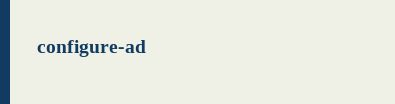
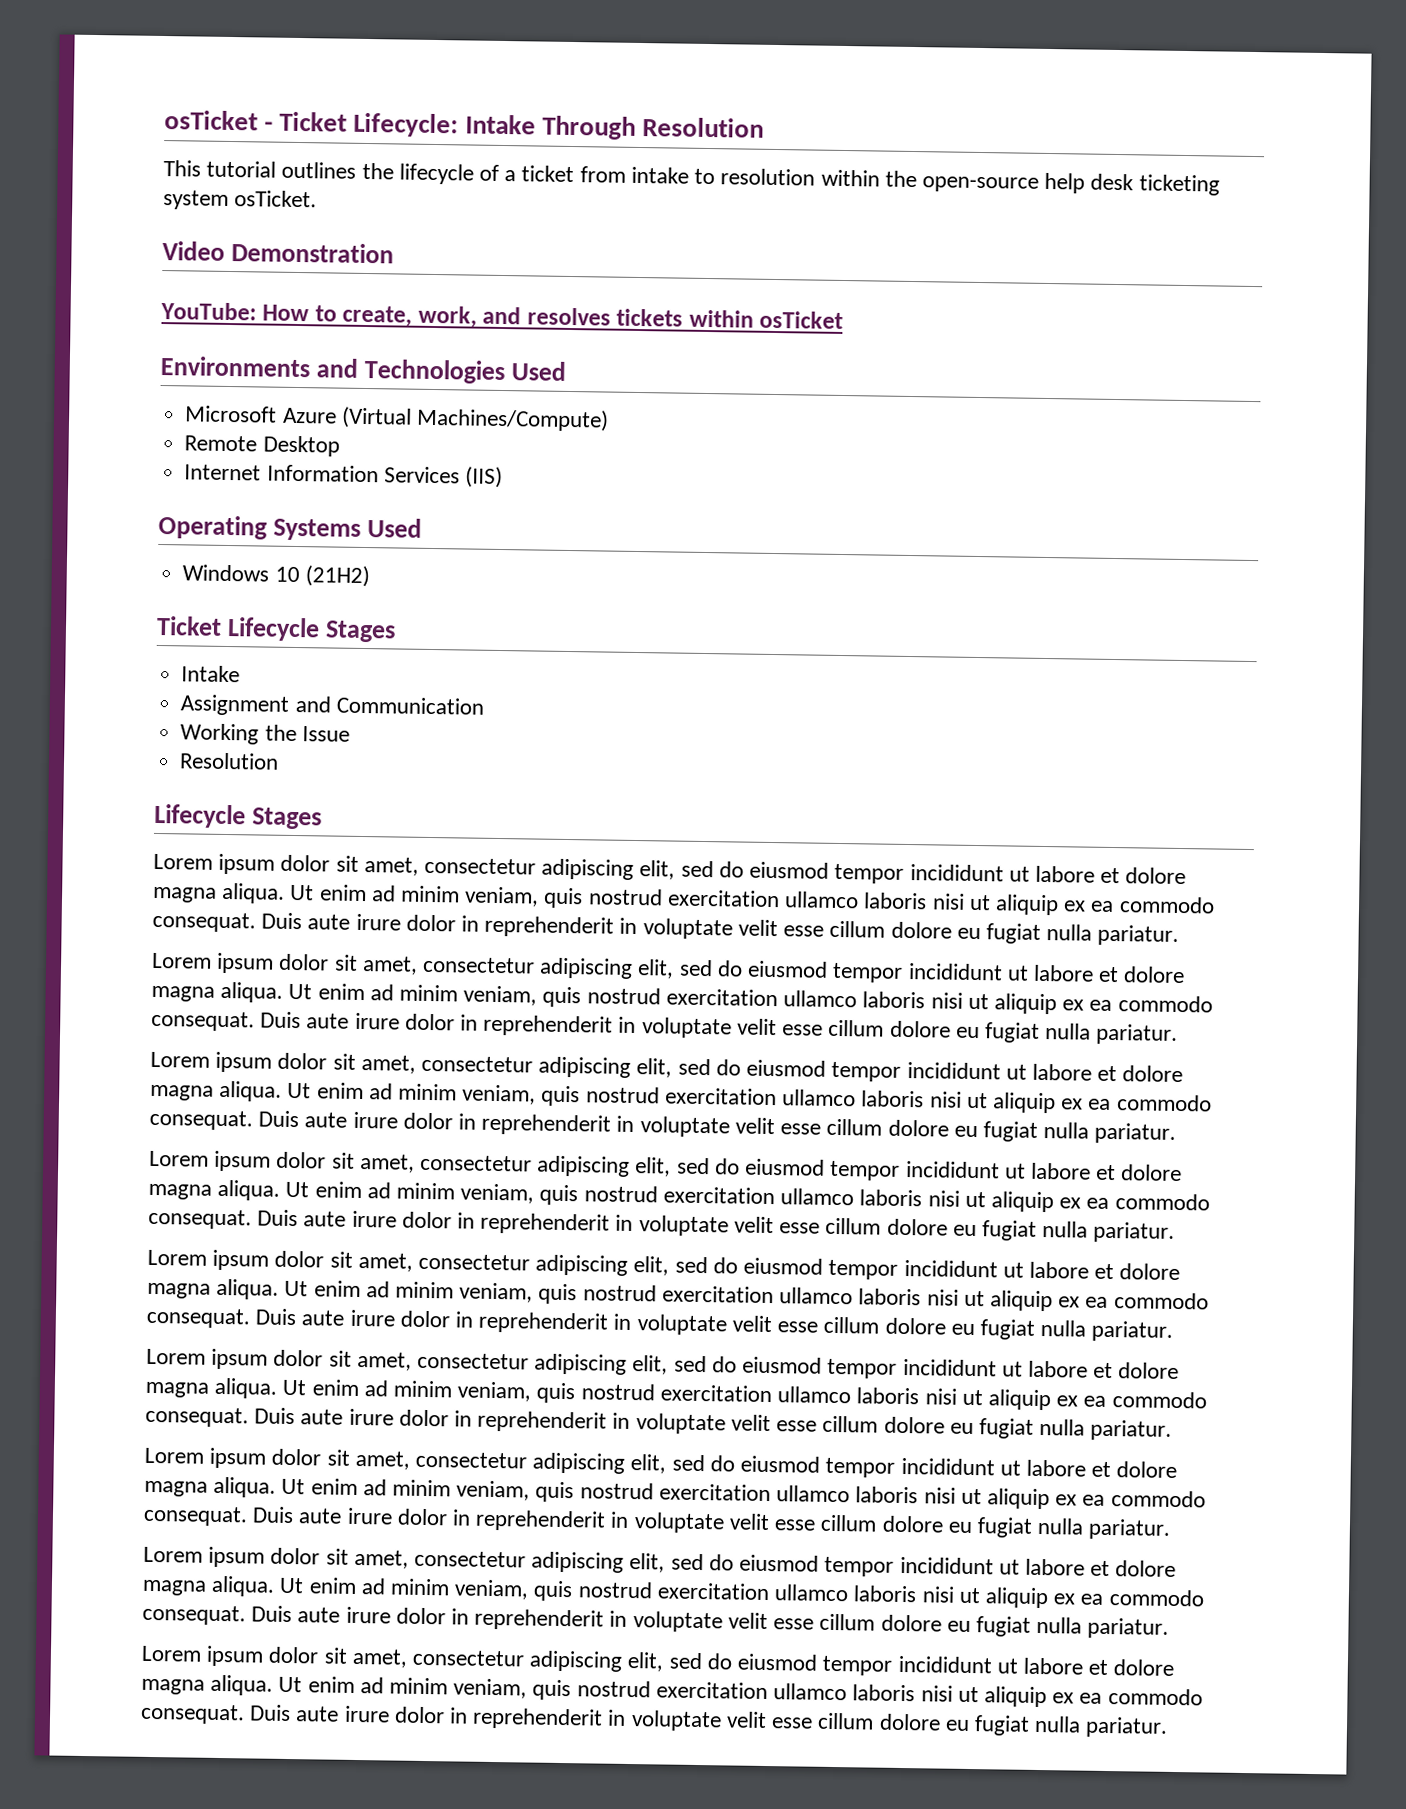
- configure-ad
+ osTicket - Ticket Lifecycle: Intake Through Resolution
+ This tutorial outlines the lifecycle of a ticket from intake to resolution within the open-source help desk ticketing system osTicket.
+ Video Demonstration
+ YouTube: How to create, work, and resolves tickets within osTicket
+ Environments and Technologies Used
+ Microsoft Azure (Virtual Machines/Compute)
+ Remote Desktop
+ Internet Information Services (IIS)
+ Operating Systems Used
+ Windows 10 (21H2)
+ Ticket Lifecycle Stages
+ Intake
+ Assignment and Communication
+ Working the Issue
+ Resolution
+ Lifecycle Stages
+ Lorem ipsum dolor sit amet, consectetur adipiscing elit, sed do eiusmod tempor incididunt ut labore et dolore magna aliqua. Ut enim ad minim veniam, quis nostrud exercitation ullamco laboris nisi ut aliquip ex ea commodo consequat. Duis aute irure dolor in reprehenderit in voluptate velit esse cillum dolore eu fugiat nulla pariatur.
+ Lorem ipsum dolor sit amet, consectetur adipiscing elit, sed do eiusmod tempor incididunt ut labore et dolore magna aliqua. Ut enim ad minim veniam, quis nostrud exercitation ullamco laboris nisi ut aliquip ex ea commodo consequat. Duis aute irure dolor in reprehenderit in voluptate velit esse cillum dolore eu fugiat nulla pariatur.
+ Lorem ipsum dolor sit amet, consectetur adipiscing elit, sed do eiusmod tempor incididunt ut labore et dolore magna aliqua. Ut enim ad minim veniam, quis nostrud exercitation ullamco laboris nisi ut aliquip ex ea commodo consequat. Duis aute irure dolor in reprehenderit in voluptate velit esse cillum dolore eu fugiat nulla pariatur.
+ Lorem ipsum dolor sit amet, consectetur adipiscing elit, sed do eiusmod tempor incididunt ut labore et dolore magna aliqua. Ut enim ad minim veniam, quis nostrud exercitation ullamco laboris nisi ut aliquip ex ea commodo consequat. Duis aute irure dolor in reprehenderit in voluptate velit esse cillum dolore eu fugiat nulla pariatur.
+ Lorem ipsum dolor sit amet, consectetur adipiscing elit, sed do eiusmod tempor incididunt ut labore et dolore magna aliqua. Ut enim ad minim veniam, quis nostrud exercitation ullamco laboris nisi ut aliquip ex ea commodo consequat. Duis aute irure dolor in reprehenderit in voluptate velit esse cillum dolore eu fugiat nulla pariatur.
+ Lorem ipsum dolor sit amet, consectetur adipiscing elit, sed do eiusmod tempor incididunt ut labore et dolore magna aliqua. Ut enim ad minim veniam, quis nostrud exercitation ullamco laboris nisi ut aliquip ex ea commodo consequat. Duis aute irure dolor in reprehenderit in voluptate velit esse cillum dolore eu fugiat nulla pariatur.
+ Lorem ipsum dolor sit amet, consectetur adipiscing elit, sed do eiusmod tempor incididunt ut labore et dolore magna aliqua. Ut enim ad minim veniam, quis nostrud exercitation ullamco laboris nisi ut aliquip ex ea commodo consequat. Duis aute irure dolor in reprehenderit in voluptate velit esse cillum dolore eu fugiat nulla pariatur.
+ Lorem ipsum dolor sit amet, consectetur adipiscing elit, sed do eiusmod tempor incididunt ut labore et dolore magna aliqua. Ut enim ad minim veniam, quis nostrud exercitation ullamco laboris nisi ut aliquip ex ea commodo consequat. Duis aute irure dolor in reprehenderit in voluptate velit esse cillum dolore eu fugiat nulla pariatur.
+ Lorem ipsum dolor sit amet, consectetur adipiscing elit, sed do eiusmod tempor incididunt ut labore et dolore magna aliqua. Ut enim ad minim veniam, quis nostrud exercitation ullamco laboris nisi ut aliquip ex ea commodo consequat. Duis aute irure dolor in reprehenderit in voluptate velit esse cillum dolore eu fugiat nulla pariatur.

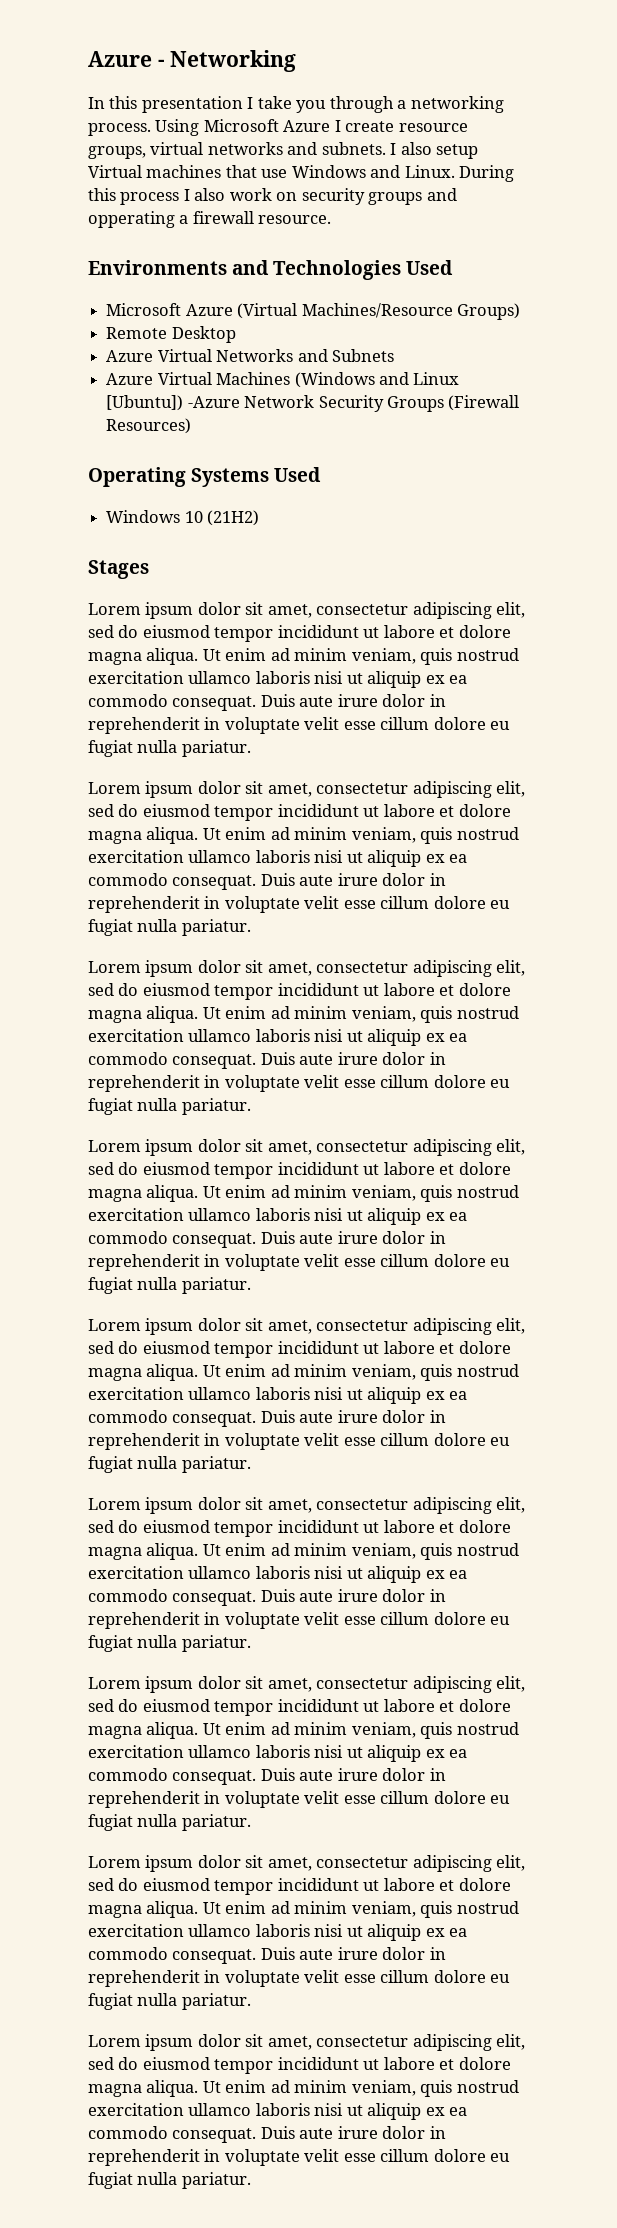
- osTicket - Ticket Lifecycle: Intake Through Resolution
- This tutorial outlines the lifecycle of a ticket from intake to resolution within the open-source help desk ticketing system osTicket.
- Video Demonstration
- YouTube: How to create, work, and resolves tickets within osTicket
+ Azure - Networking
+ In this presentation I take you through a networking process. Using Microsoft Azure I create resource groups, virtual networks and subnets. I also setup Virtual machines that use Windows and Linux. During this process I also work on security groups and opperating a firewall resource.
- Microsoft Azure (Virtual Machines/Compute)
+ Microsoft Azure (Virtual Machines/Resource Groups)
- Internet Information Services (IIS)
+ Azure Virtual Networks and Subnets
+ Azure Virtual Machines (Windows and Linux [Ubuntu]) -Azure Network Security Groups (Firewall Resources)
- Ticket Lifecycle Stages
- Intake
- Assignment and Communication
- Working the Issue
- Resolution
- Lifecycle Stages
+ Stages

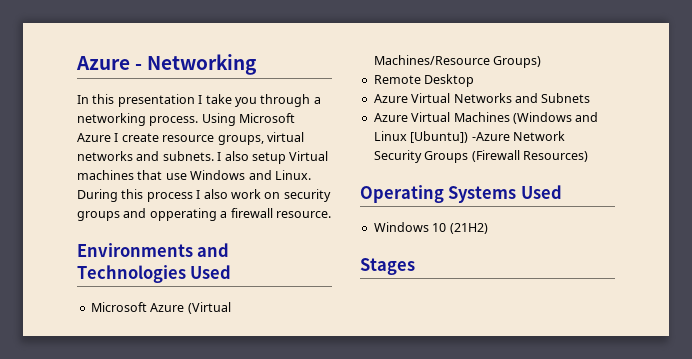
  Stages
- Lorem ipsum dolor sit amet, consectetur adipiscing elit, sed do eiusmod tempor incididunt ut labore et dolore magna aliqua. Ut enim ad minim veniam, quis nostrud exercitation ullamco laboris nisi ut aliquip ex ea commodo consequat. Duis aute irure dolor in reprehenderit in voluptate velit esse cillum dolore eu fugiat nulla pariatur.
- Lorem ipsum dolor sit amet, consectetur adipiscing elit, sed do eiusmod tempor incididunt ut labore et dolore magna aliqua. Ut enim ad minim veniam, quis nostrud exercitation ullamco laboris nisi ut aliquip ex ea commodo consequat. Duis aute irure dolor in reprehenderit in voluptate velit esse cillum dolore eu fugiat nulla pariatur.
- Lorem ipsum dolor sit amet, consectetur adipiscing elit, sed do eiusmod tempor incididunt ut labore et dolore magna aliqua. Ut enim ad minim veniam, quis nostrud exercitation ullamco laboris nisi ut aliquip ex ea commodo consequat. Duis aute irure dolor in reprehenderit in voluptate velit esse cillum dolore eu fugiat nulla pariatur.
- Lorem ipsum dolor sit amet, consectetur adipiscing elit, sed do eiusmod tempor incididunt ut labore et dolore magna aliqua. Ut enim ad minim veniam, quis nostrud exercitation ullamco laboris nisi ut aliquip ex ea commodo consequat. Duis aute irure dolor in reprehenderit in voluptate velit esse cillum dolore eu fugiat nulla pariatur.
- Lorem ipsum dolor sit amet, consectetur adipiscing elit, sed do eiusmod tempor incididunt ut labore et dolore magna aliqua. Ut enim ad minim veniam, quis nostrud exercitation ullamco laboris nisi ut aliquip ex ea commodo consequat. Duis aute irure dolor in reprehenderit in voluptate velit esse cillum dolore eu fugiat nulla pariatur.
- Lorem ipsum dolor sit amet, consectetur adipiscing elit, sed do eiusmod tempor incididunt ut labore et dolore magna aliqua. Ut enim ad minim veniam, quis nostrud exercitation ullamco laboris nisi ut aliquip ex ea commodo consequat. Duis aute irure dolor in reprehenderit in voluptate velit esse cillum dolore eu fugiat nulla pariatur.
- Lorem ipsum dolor sit amet, consectetur adipiscing elit, sed do eiusmod tempor incididunt ut labore et dolore magna aliqua. Ut enim ad minim veniam, quis nostrud exercitation ullamco laboris nisi ut aliquip ex ea commodo consequat. Duis aute irure dolor in reprehenderit in voluptate velit esse cillum dolore eu fugiat nulla pariatur.
- Lorem ipsum dolor sit amet, consectetur adipiscing elit, sed do eiusmod tempor incididunt ut labore et dolore magna aliqua. Ut enim ad minim veniam, quis nostrud exercitation ullamco laboris nisi ut aliquip ex ea commodo consequat. Duis aute irure dolor in reprehenderit in voluptate velit esse cillum dolore eu fugiat nulla pariatur.
- Lorem ipsum dolor sit amet, consectetur adipiscing elit, sed do eiusmod tempor incididunt ut labore et dolore magna aliqua. Ut enim ad minim veniam, quis nostrud exercitation ullamco laboris nisi ut aliquip ex ea commodo consequat. Duis aute irure dolor in reprehenderit in voluptate velit esse cillum dolore eu fugiat nulla pariatur.

